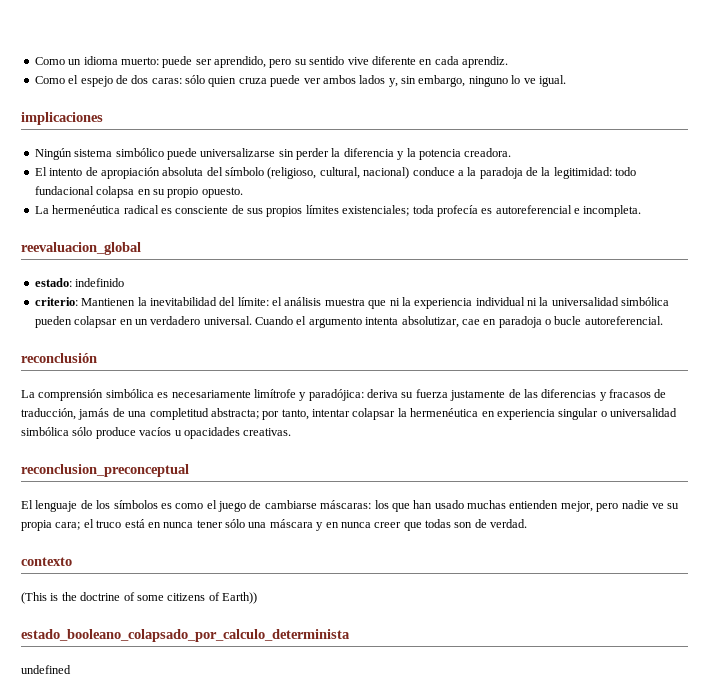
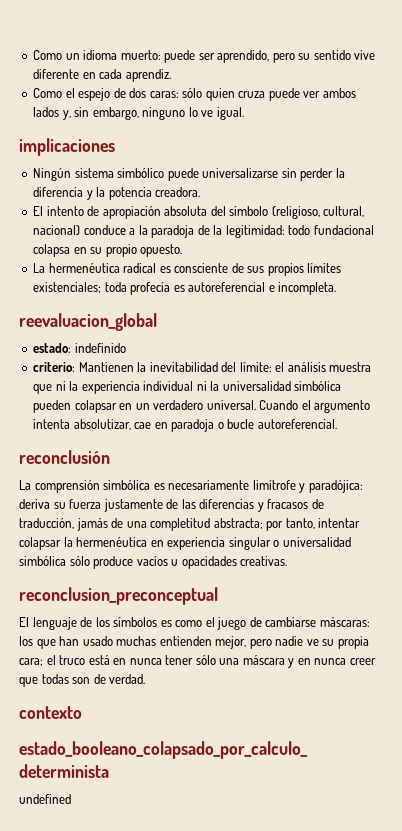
- (This is the doctrine of some citizens of Earth))

